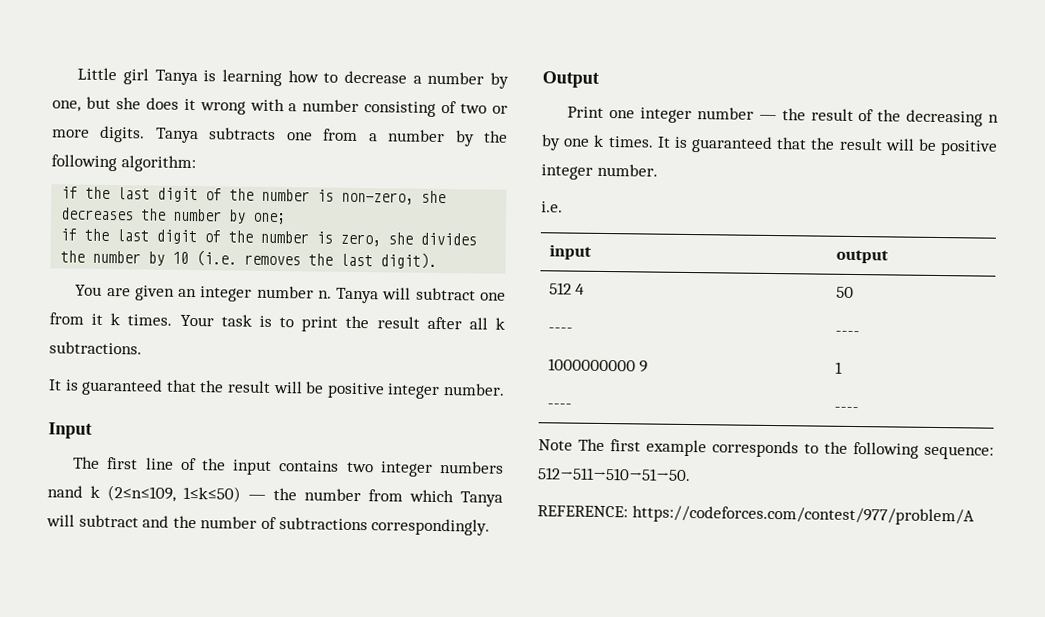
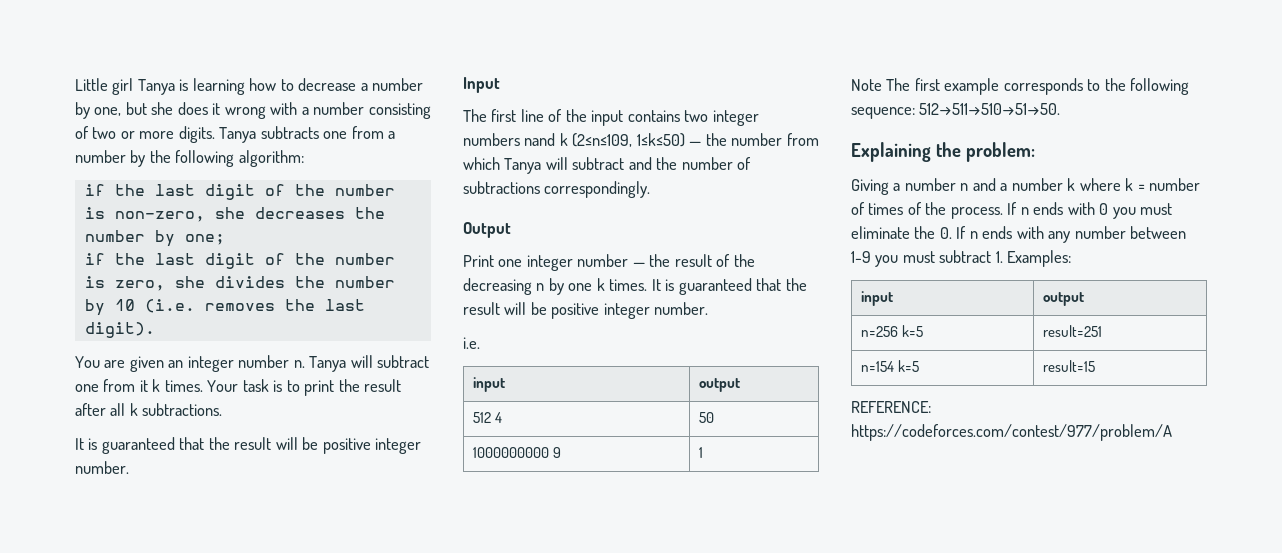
  512 4 | 50
- ---- | ----
  1000000000 9 | 1
- ---- | ----
+ Explaining the problem:
+ Giving a number n and a number k where k = number of times of the process. If n ends with 0 you must eliminate the 0. If n ends with any number between 1-9 you must subtract 1. Examples:
+ input | output
+ n=256 k=5 | result=251
+ n=154 k=5 | result=15

